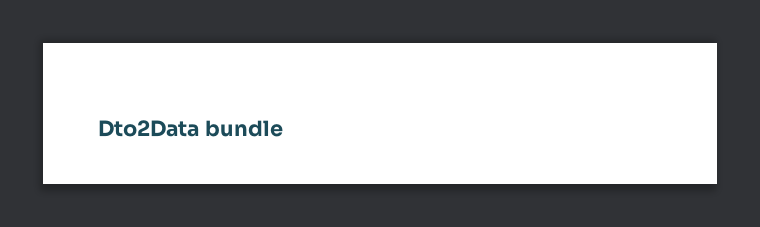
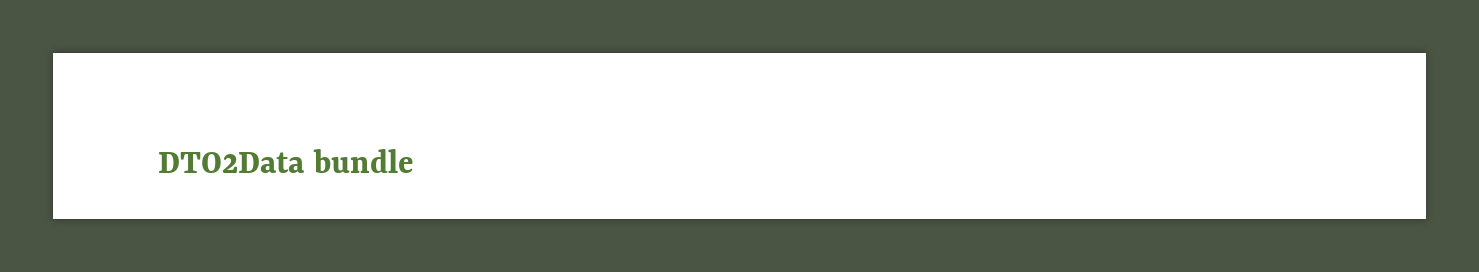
- Dto2Data bundle
+ DTO2Data bundle

